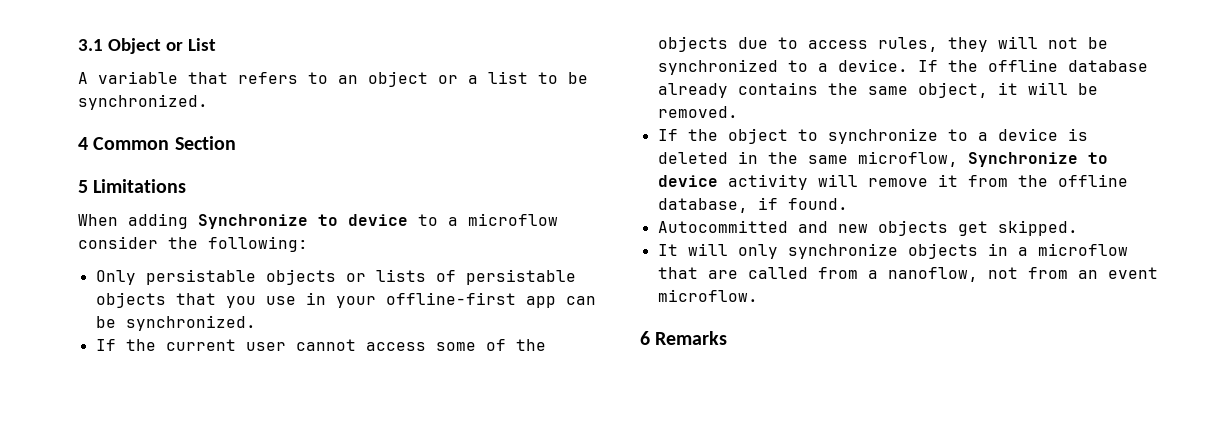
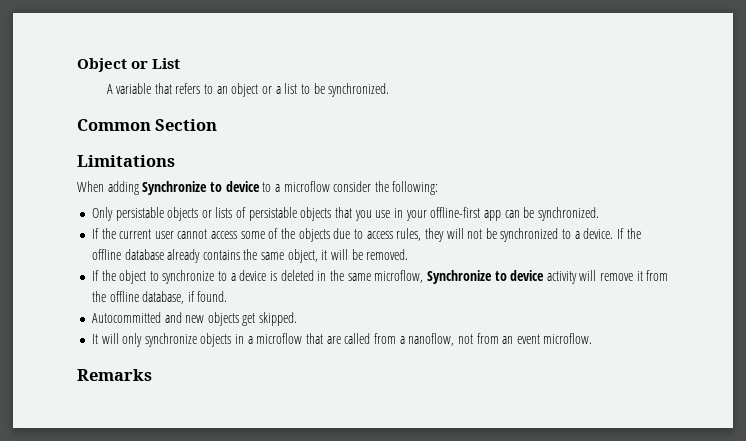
- 3.1 Object or List
+ Object or List
- 4 Common Section
+ Common Section
- 5 Limitations
+ Limitations
- 6 Remarks
+ Remarks

